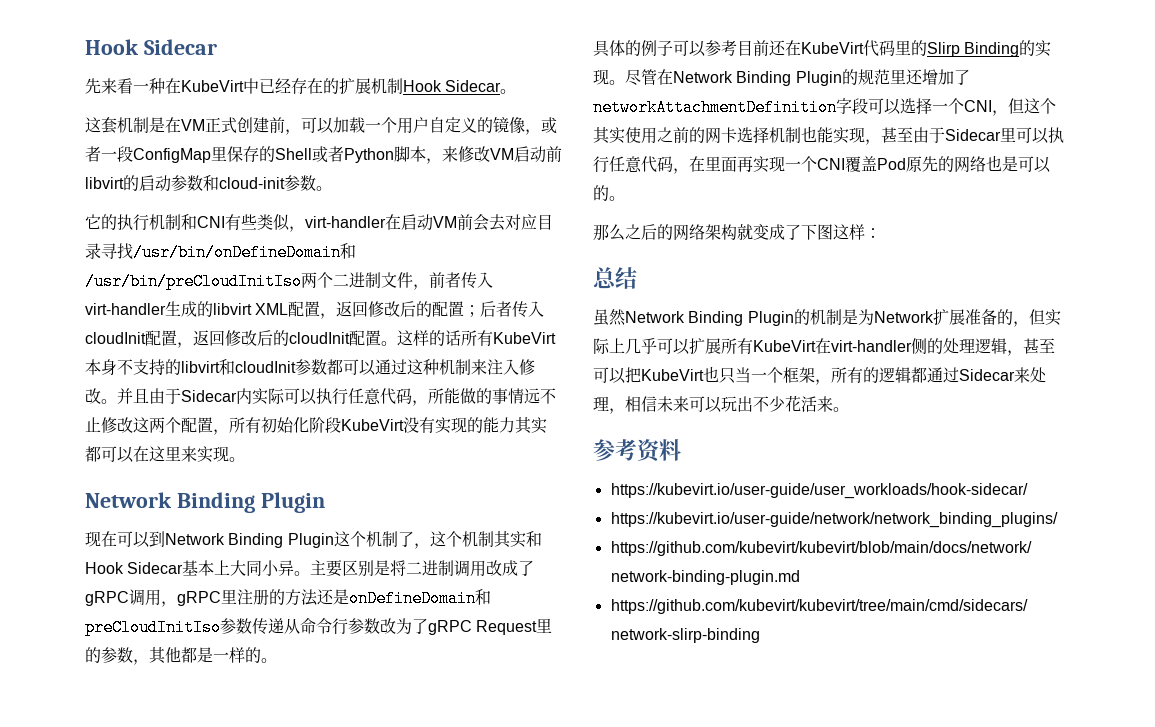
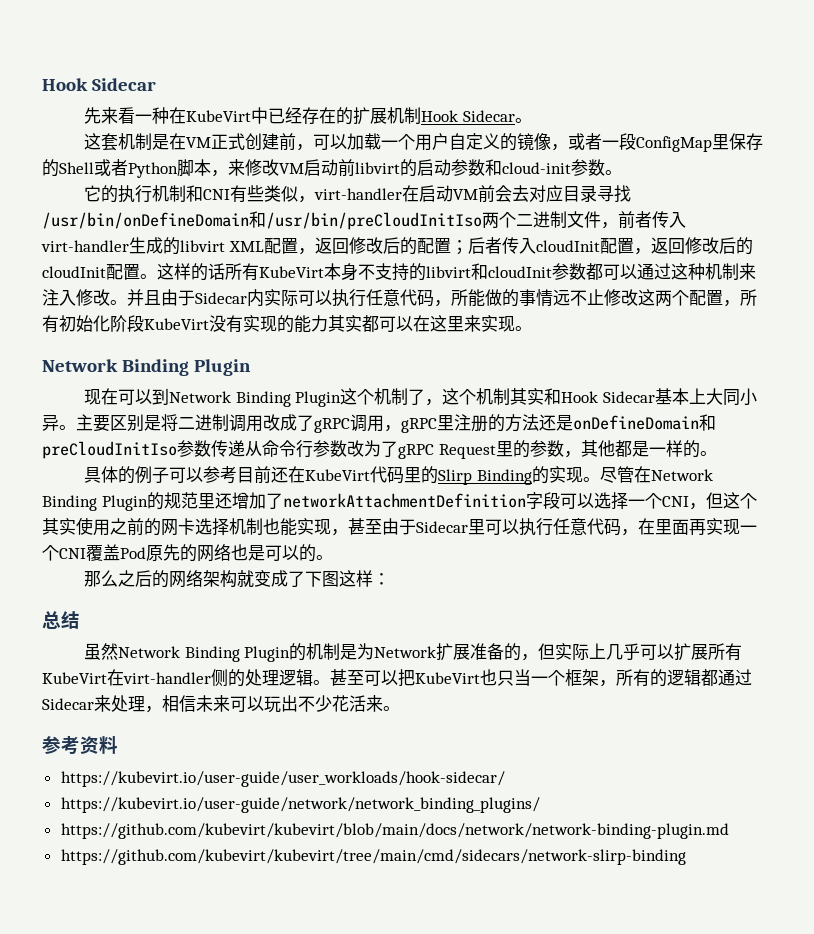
- 虽然Network Binding Plugin的机制是为Network扩展准备的，但实际上几乎可以扩展所有KubeVirt在virt-handler侧的处理逻辑，甚至可以把KubeVirt也只当一个框架，所有的逻辑都通过Sidecar来处理，相信未来可以玩出不少花活来。
+ 虽然Network Binding Plugin的机制是为Network扩展准备的，但实际上几乎可以扩展所有KubeVirt在virt-handler侧的处理逻辑。甚至可以把KubeVirt也只当一个框架，所有的逻辑都通过Sidecar来处理，相信未来可以玩出不少花活来。

